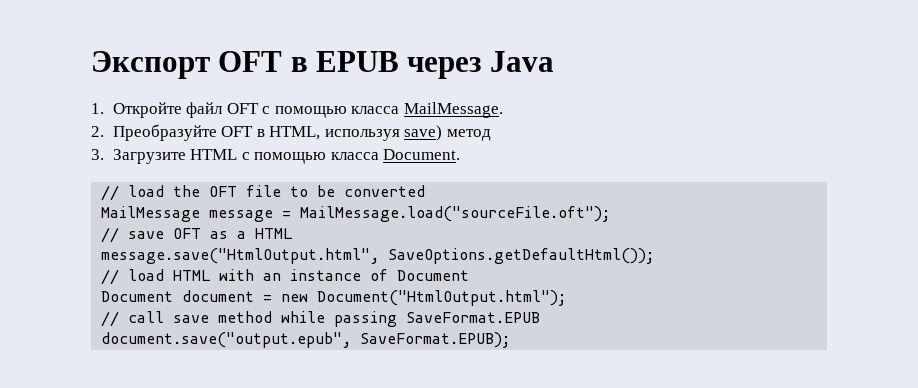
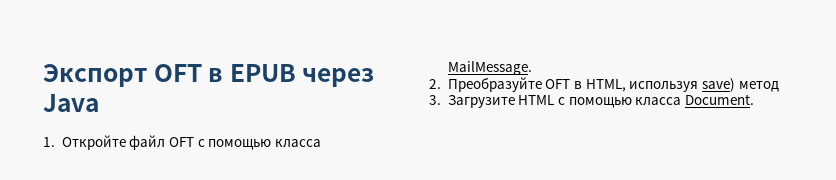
- // load the OFT file to be converted
- MailMessage message = MailMessage.load("sourceFile.oft");
- // save OFT as a HTML
- message.save("HtmlOutput.html", SaveOptions.getDefaultHtml());
- // load HTML with an instance of Document
- Document document = new Document("HtmlOutput.html");
- // call save method while passing SaveFormat.EPUB
- document.save("output.epub", SaveFormat.EPUB);

